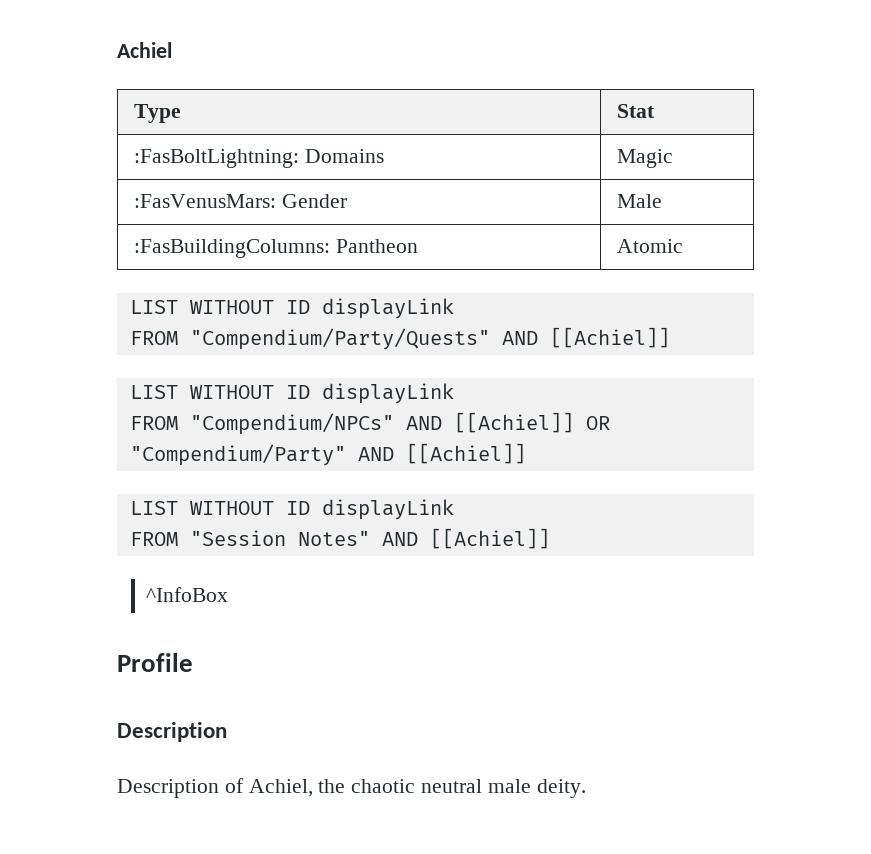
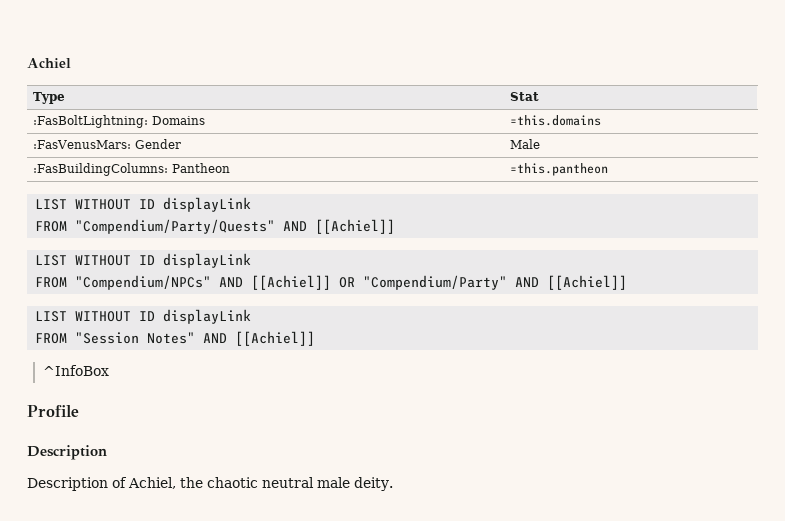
- :FasBoltLightning: Domains | Magic
+ :FasBoltLightning: Domains | =this.domains
- :FasBuildingColumns: Pantheon | Atomic
+ :FasBuildingColumns: Pantheon | =this.pantheon

